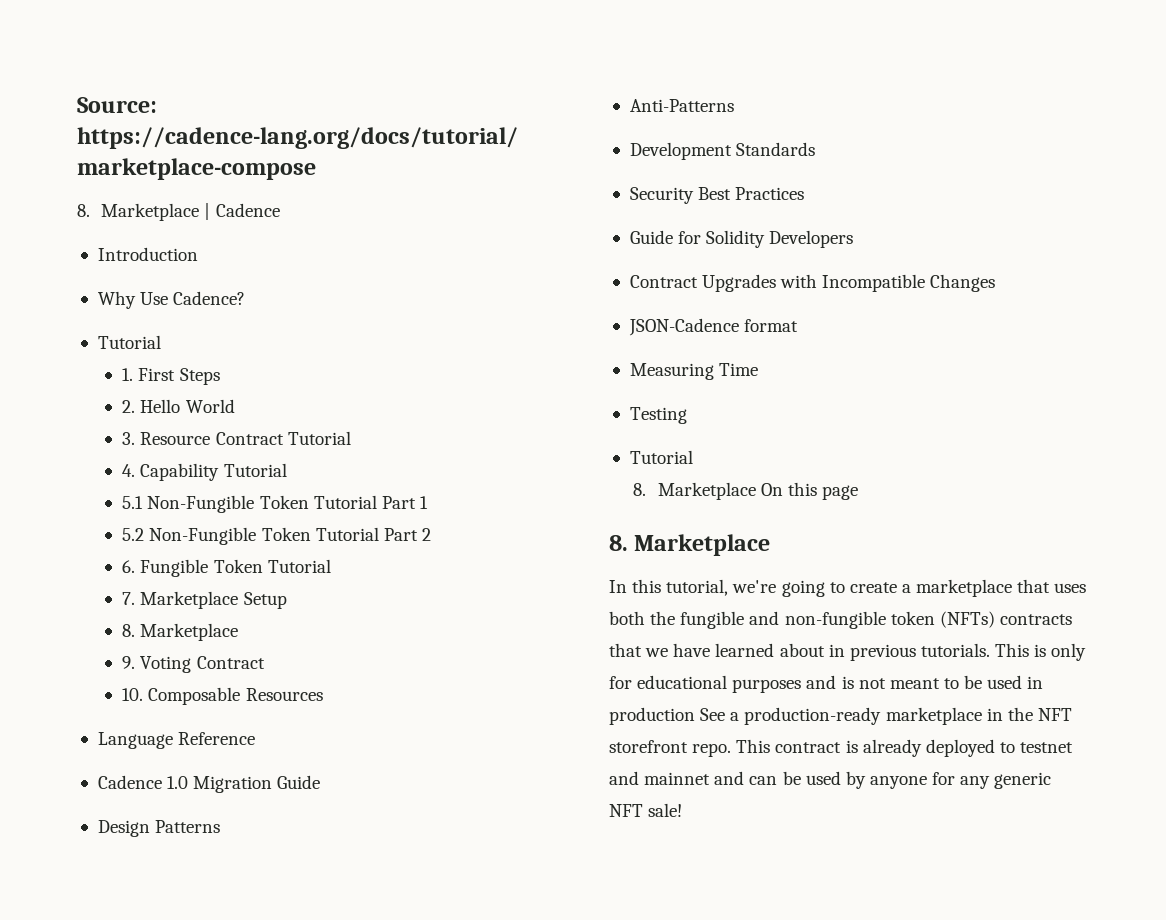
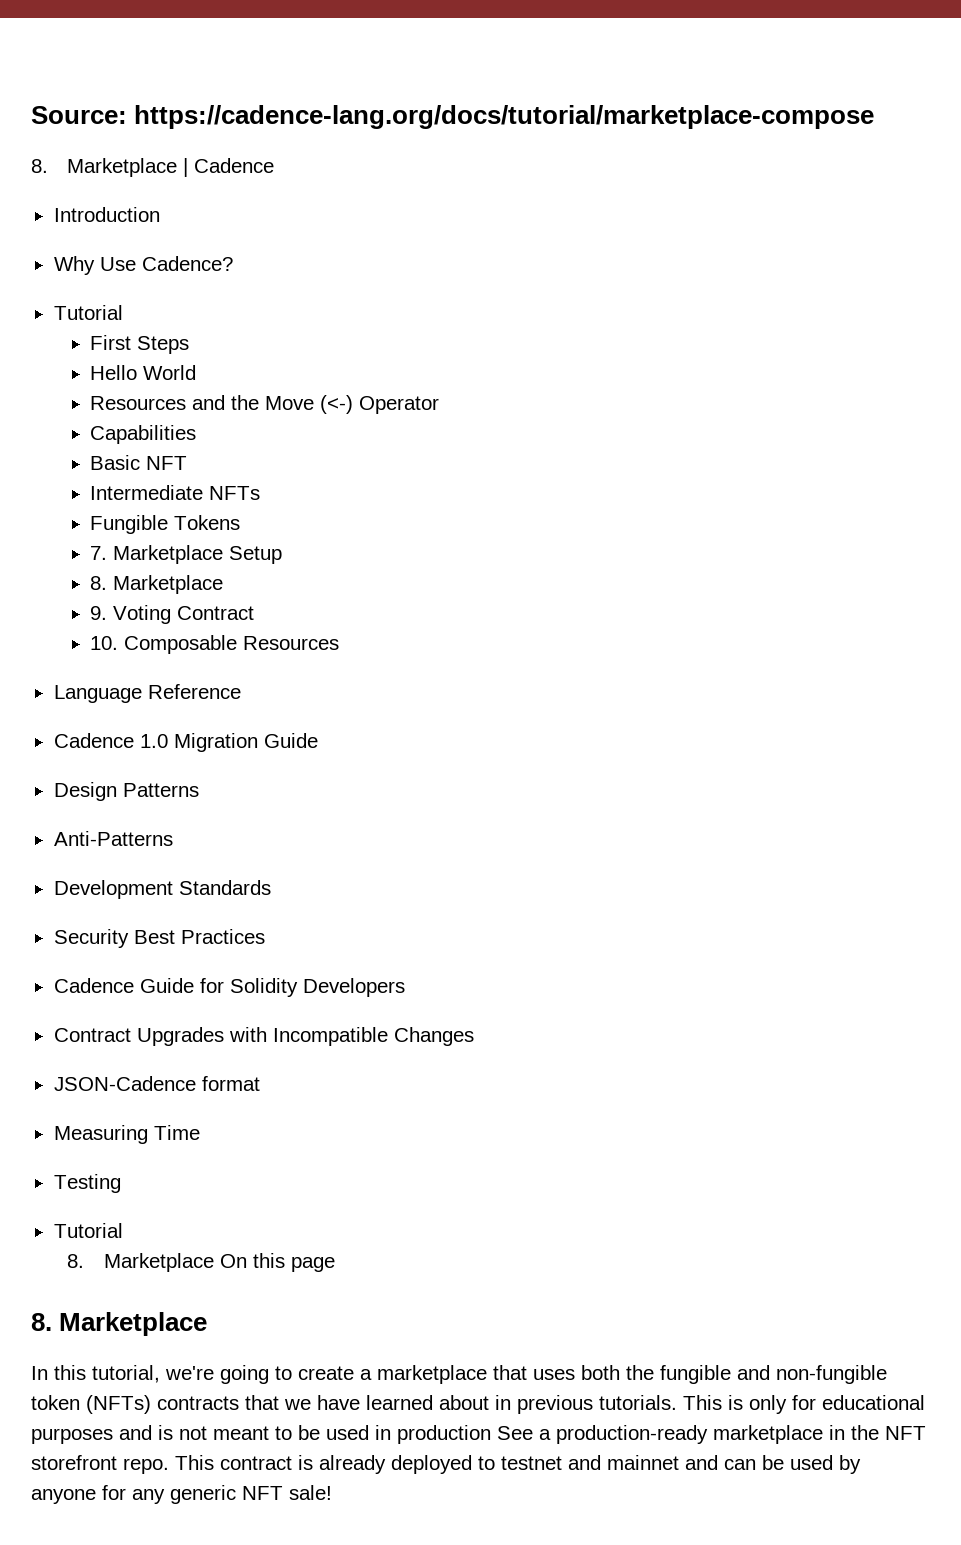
- 1. First Steps
+ First Steps
- 2. Hello World
+ Hello World
- 3. Resource Contract Tutorial
- 4. Capability Tutorial
- 5.1 Non-Fungible Token Tutorial Part 1
- 5.2 Non-Fungible Token Tutorial Part 2
- 6. Fungible Token Tutorial
+ Resources and the Move (<-) Operator
+ Capabilities
+ Basic NFT
+ Intermediate NFTs
+ Fungible Tokens
- Guide for Solidity Developers
+ Cadence Guide for Solidity Developers

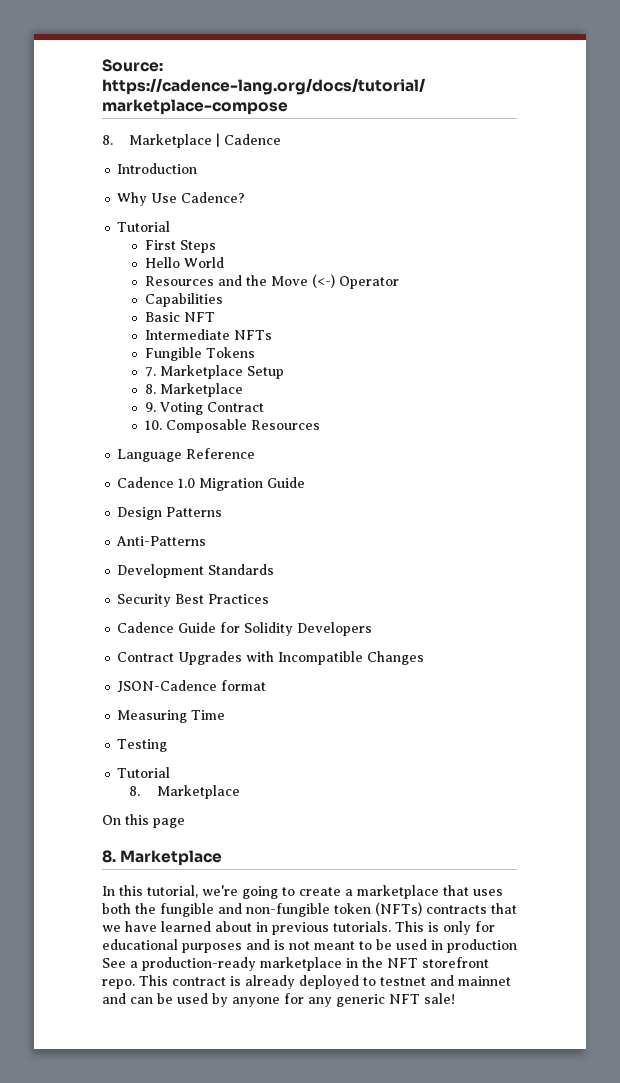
  Testing
  Tutorial
- 8. Marketplace On this page
+ 8. Marketplace
+ On this page

